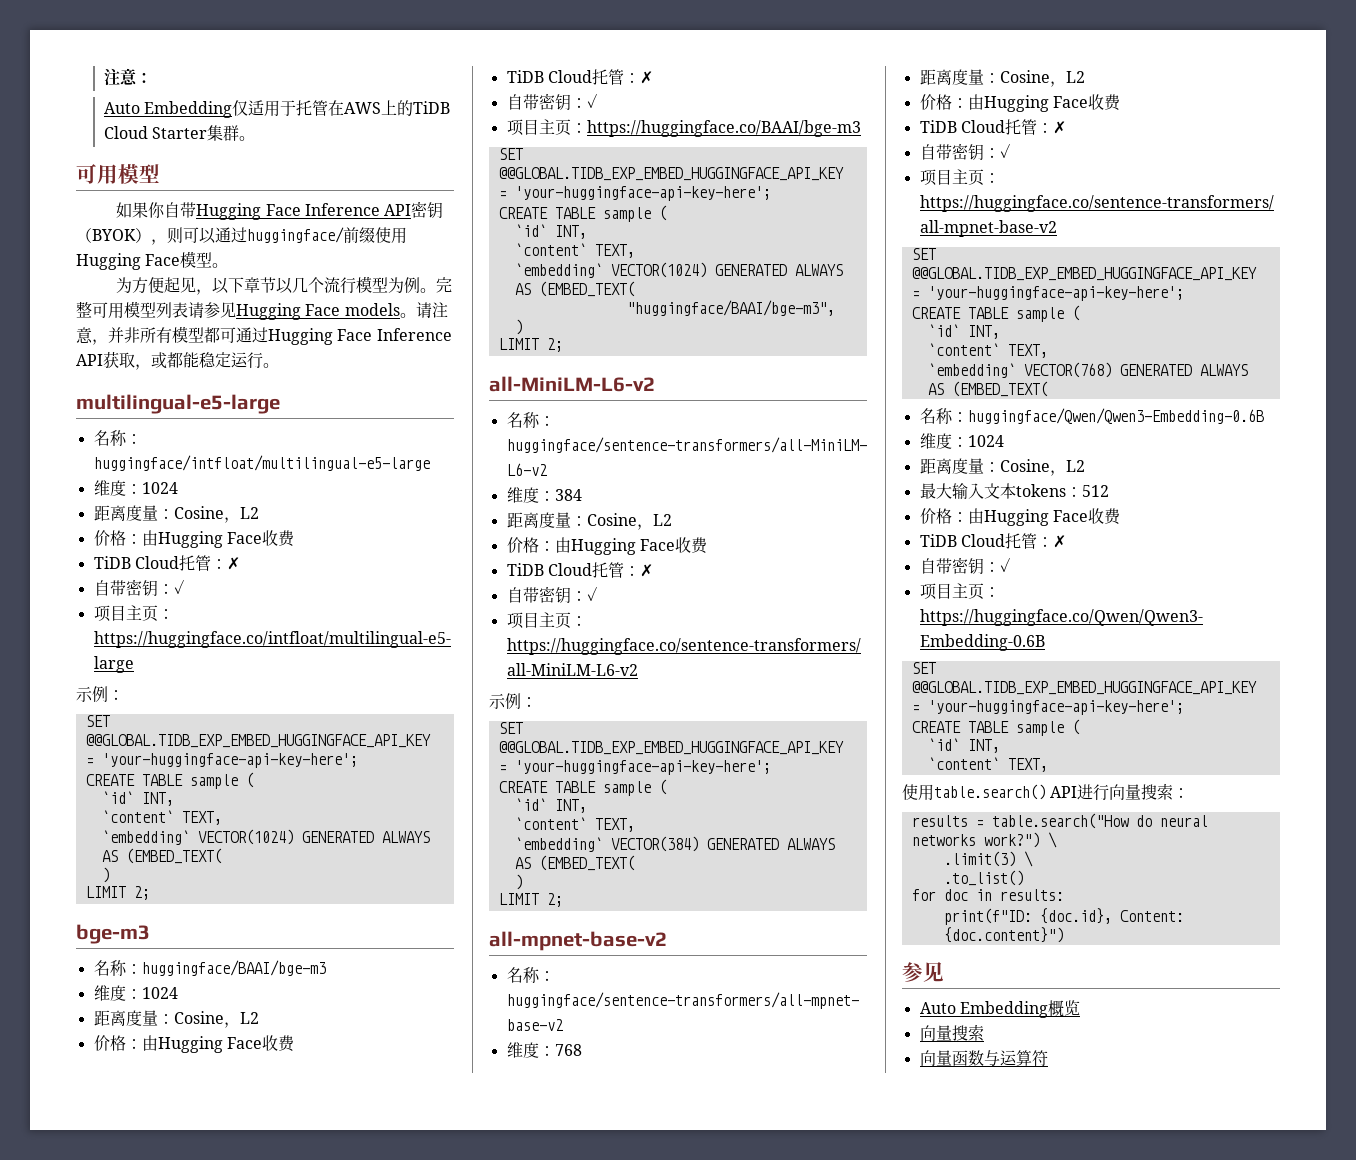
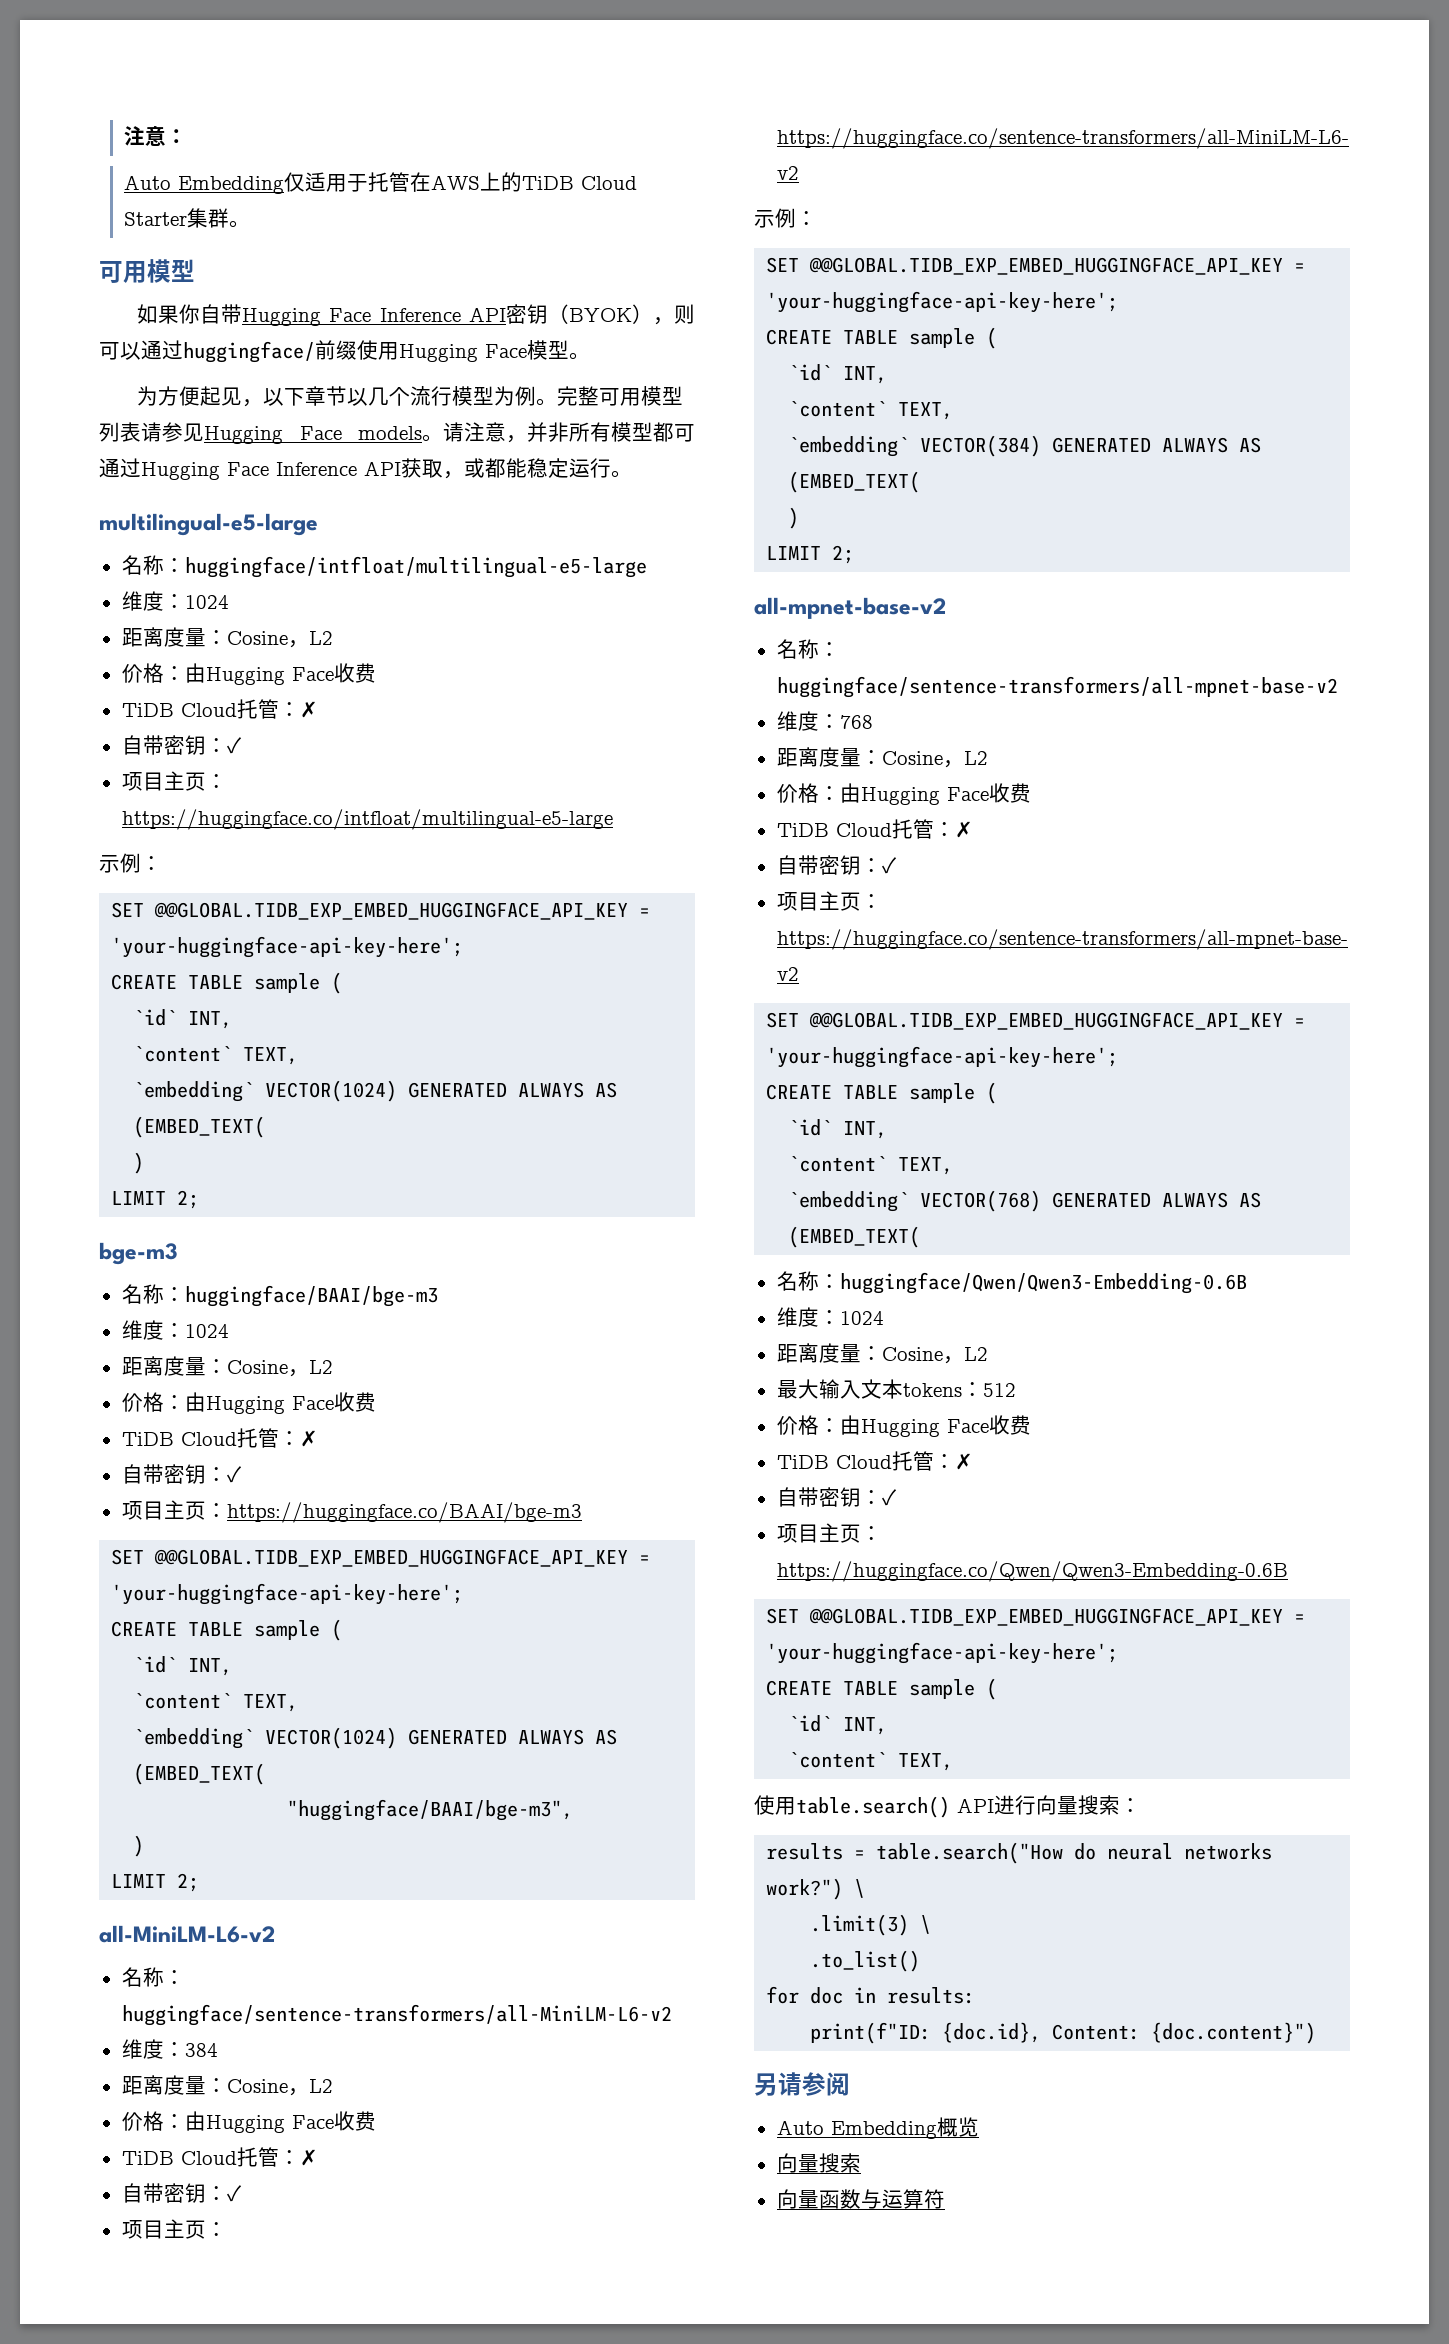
  print(f"ID: {doc.id}, Content: {doc.content}")
- 参见
+ 另请参阅

